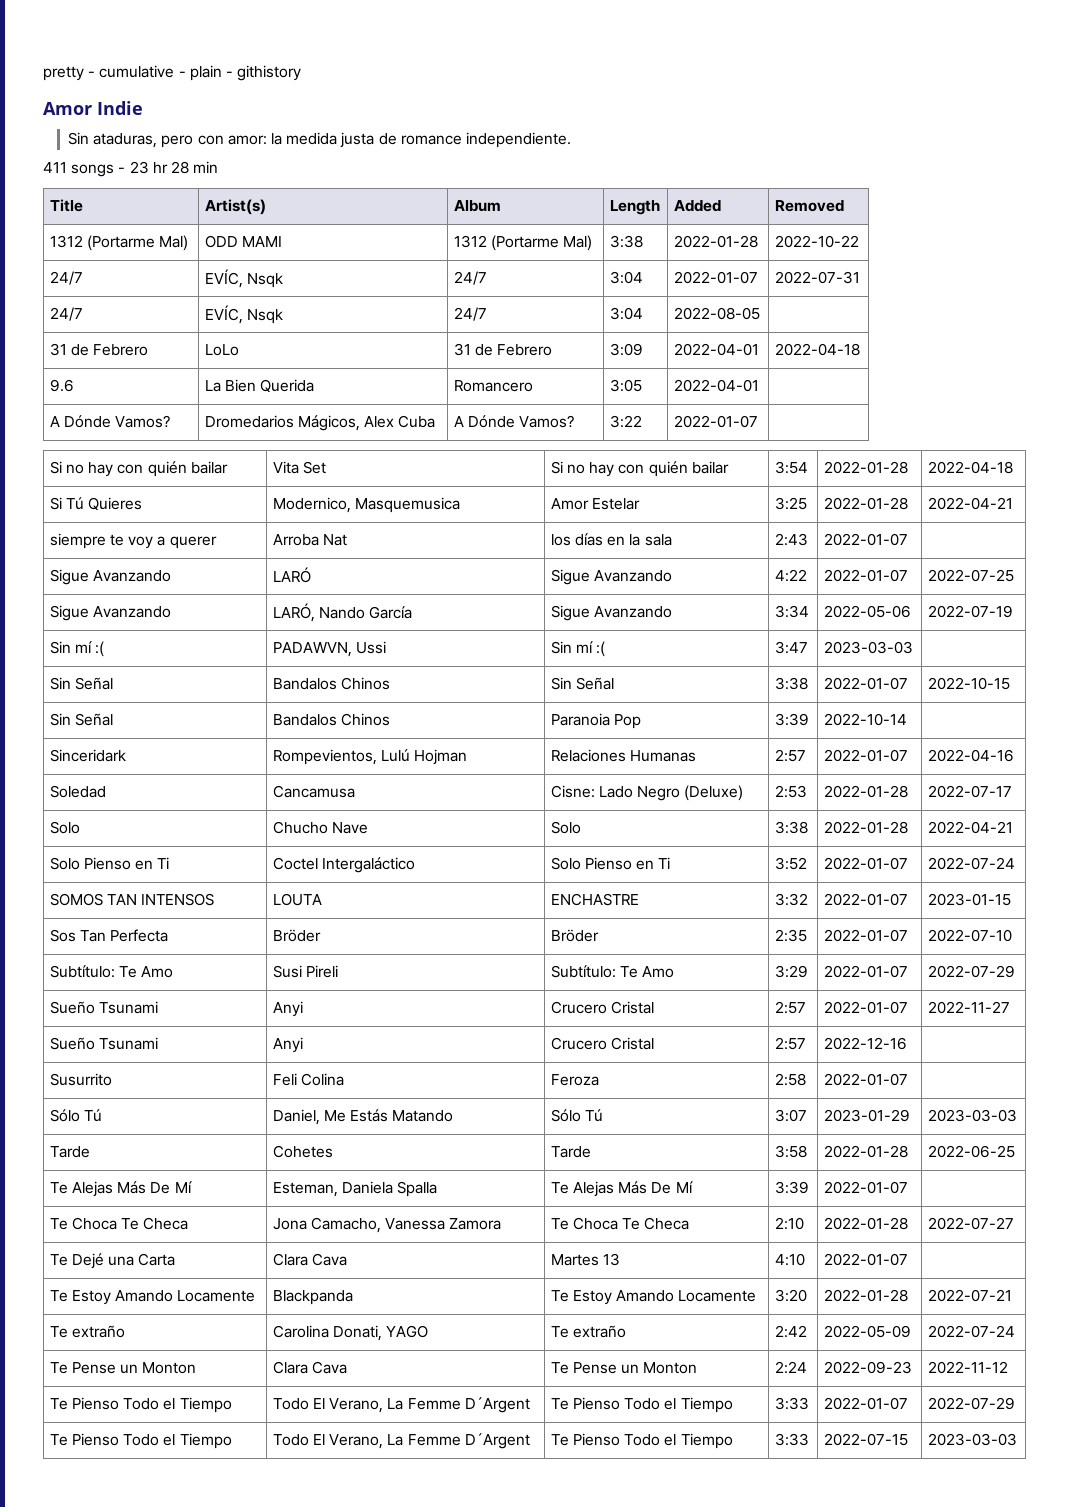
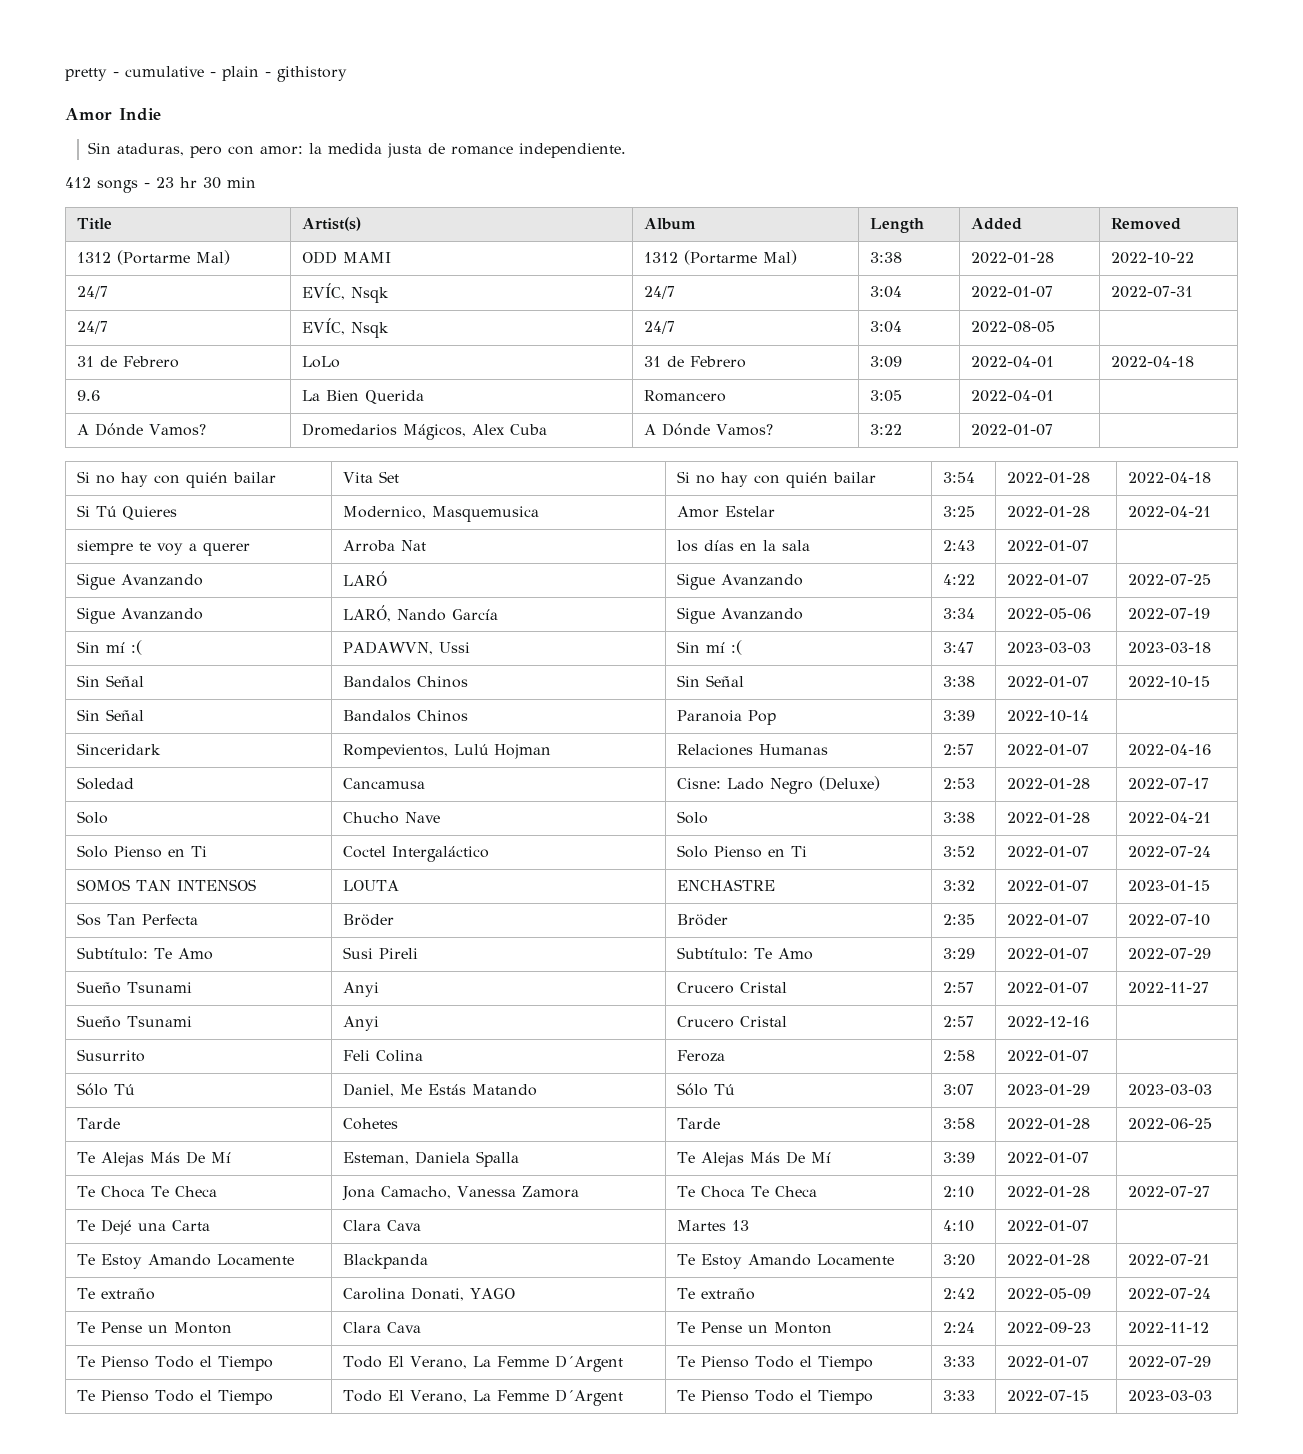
- 411 songs - 23 hr 28 min
+ 412 songs - 23 hr 30 min
- Sin mí :( | PADAWVN, Ussi | Sin mí :( | 3:47 | 2023-03-03 |
+ Sin mí :( | PADAWVN, Ussi | Sin mí :( | 3:47 | 2023-03-03 | 2023-03-18

